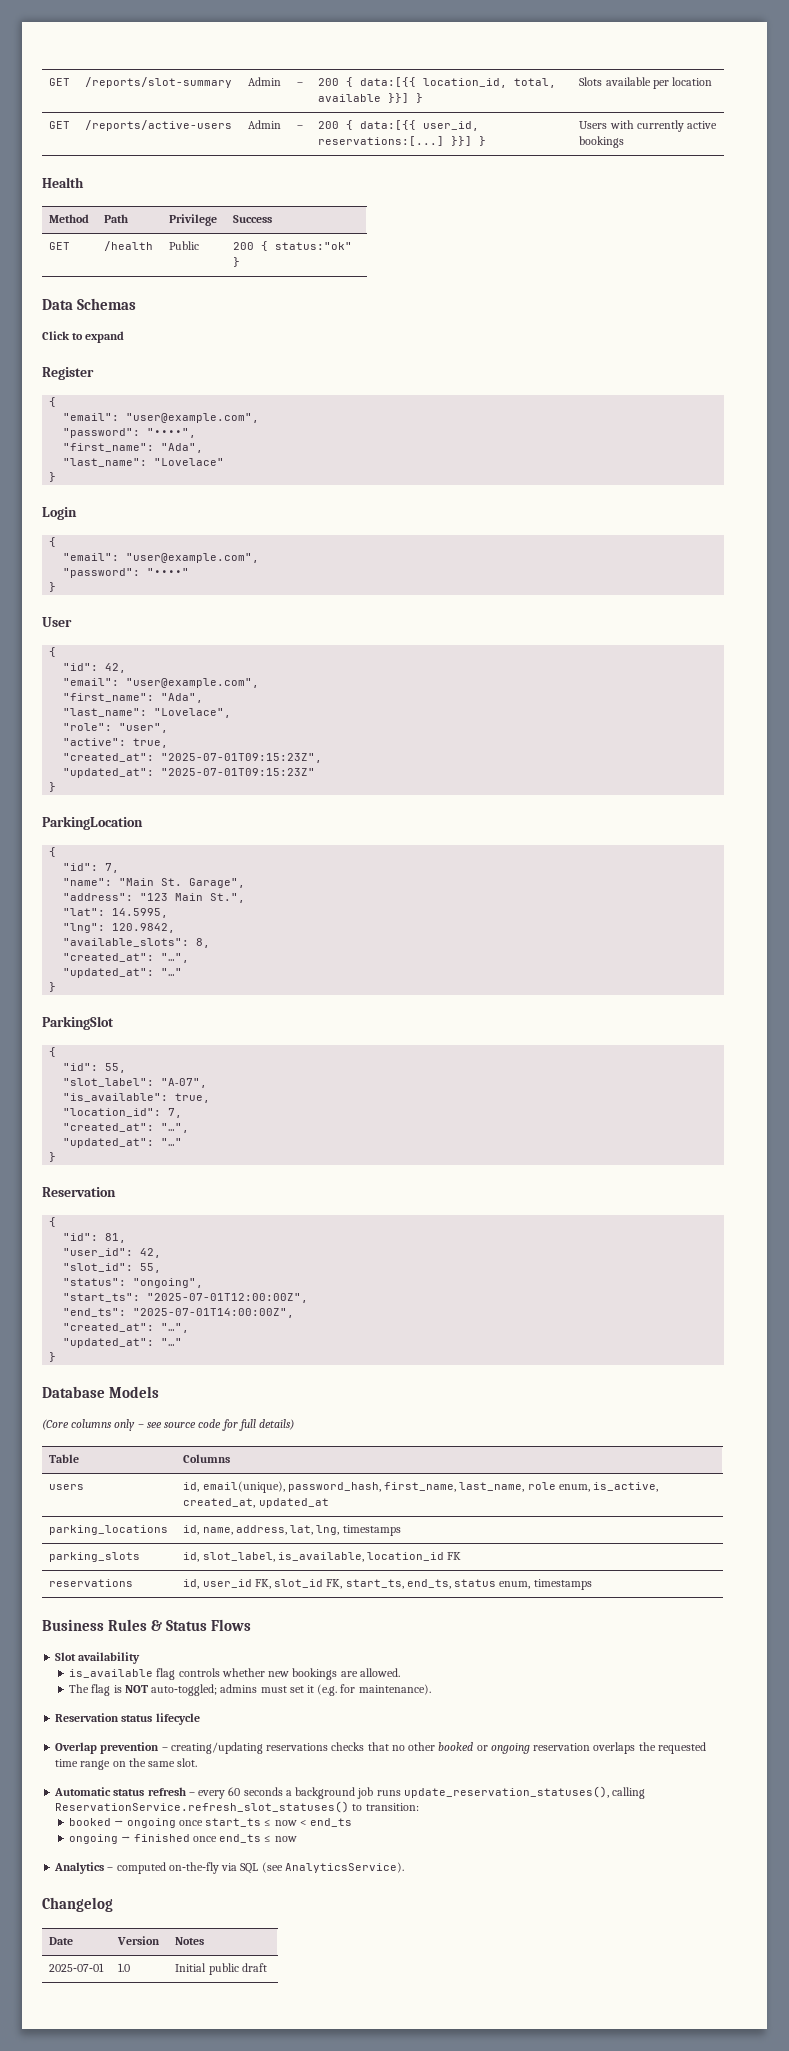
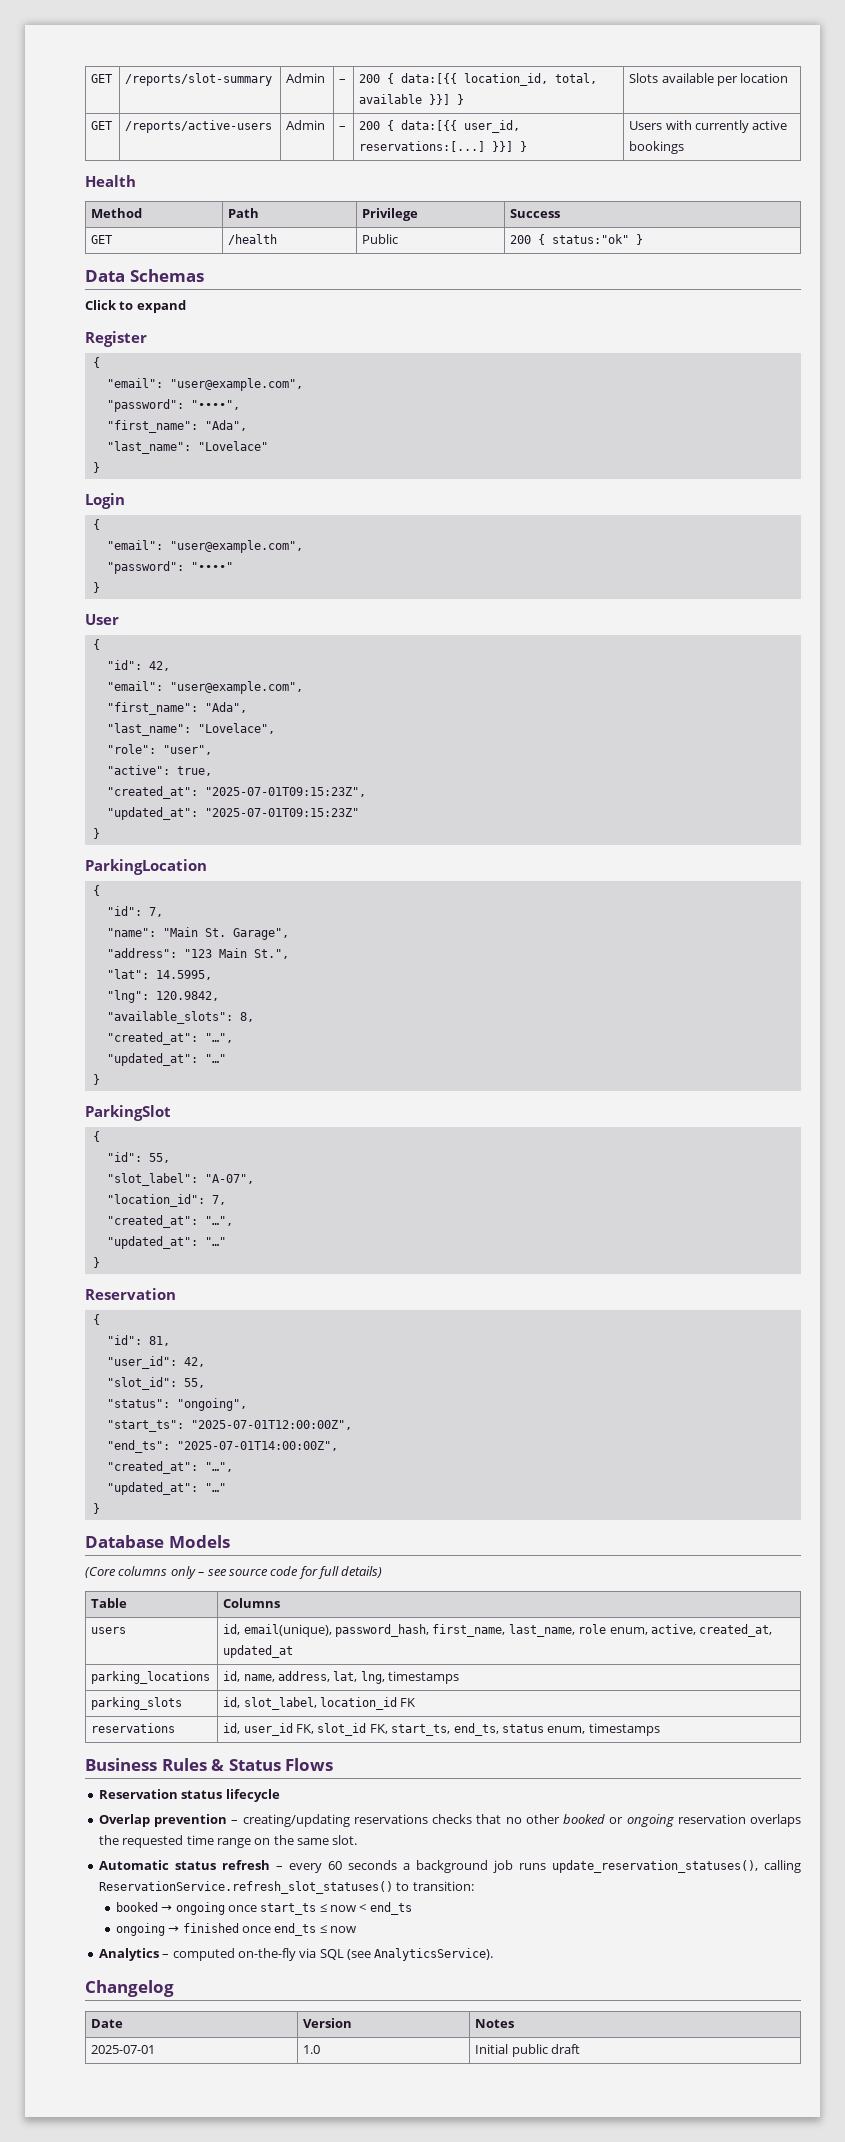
- "is_available": true,
- users | id, email(unique), password_hash, first_name, last_name, role enum, is_active, created_at, updated_at
+ users | id, email(unique), password_hash, first_name, last_name, role enum, active, created_at, updated_at
- parking_slots | id, slot_label, is_available, location_id FK
+ parking_slots | id, slot_label, location_id FK
- Slot availability
- is_available flag controls whether new bookings are allowed.
- The flag is NOT auto‑toggled; admins must set it (e.g. for maintenance).

